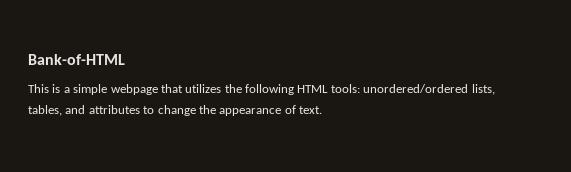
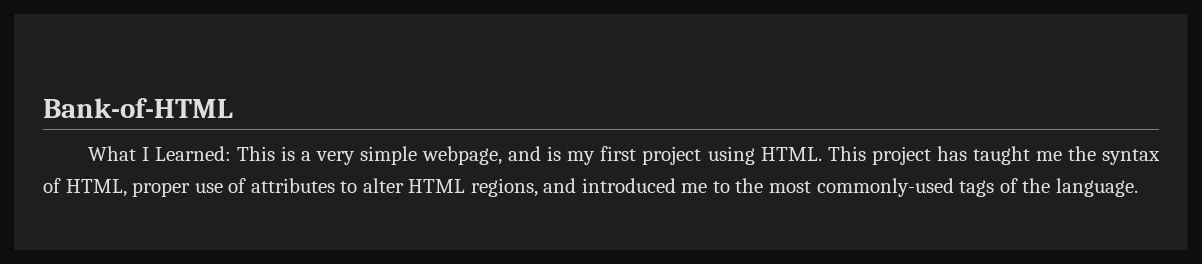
- This is a simple webpage that utilizes the following HTML tools: unordered/ordered lists, tables, and attributes to change the appearance of text.
+ What I Learned: This is a very simple webpage, and is my first project using HTML. This project has taught me the syntax of HTML, proper use of attributes to alter HTML regions, and introduced me to the most commonly-used tags of the language.

